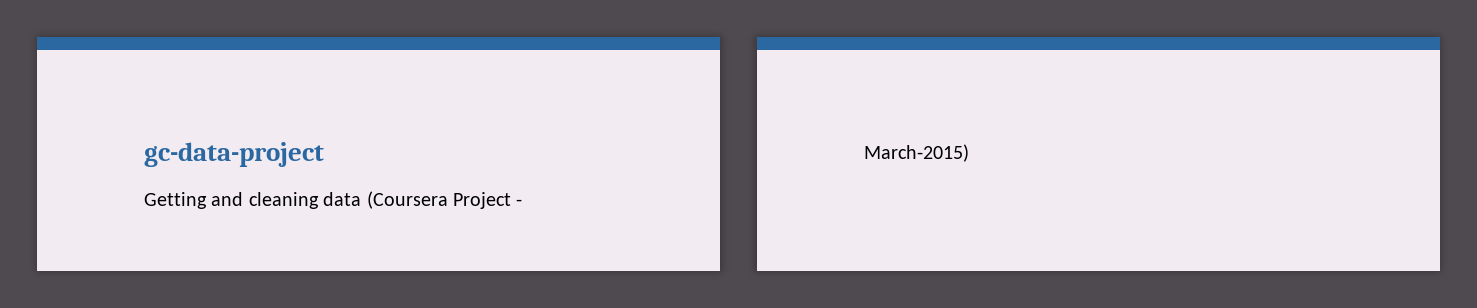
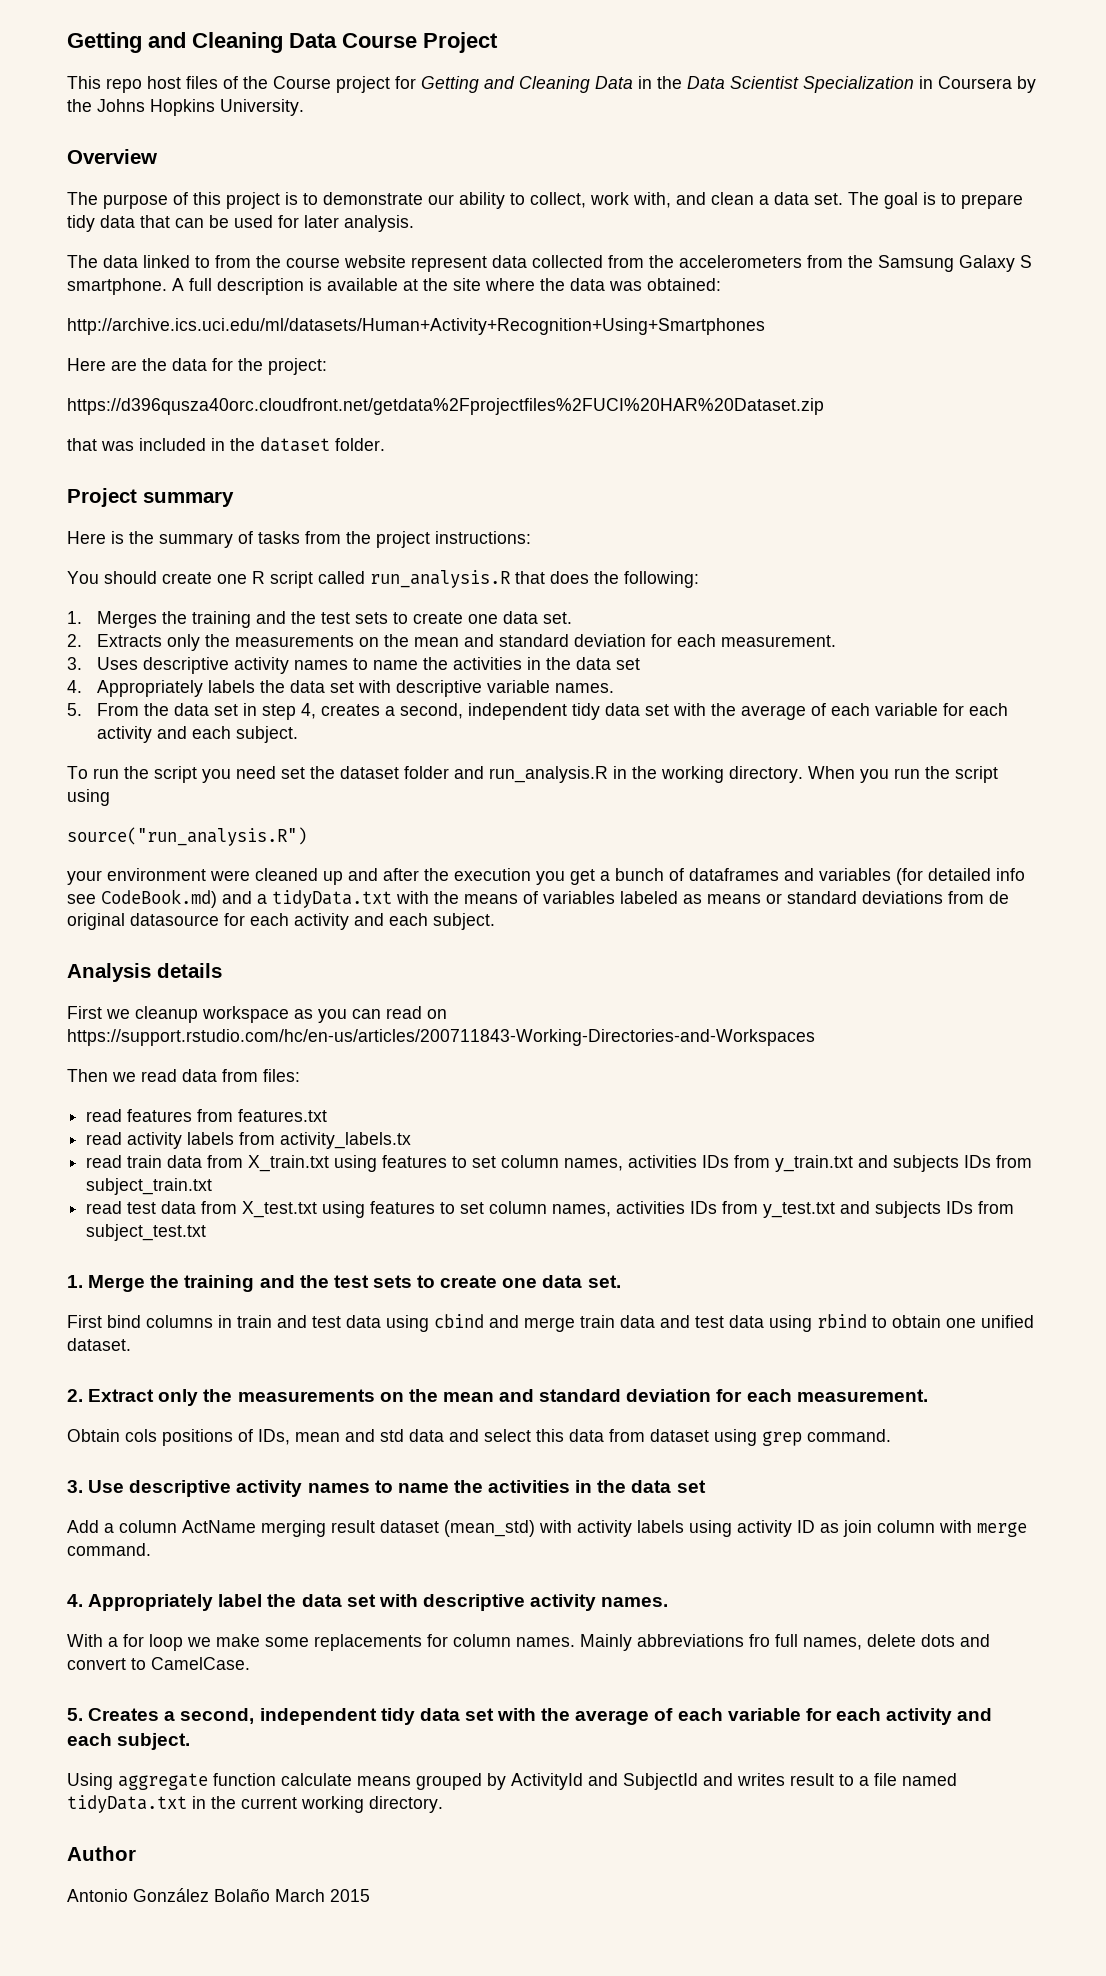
- gc-data-project
- Getting and cleaning data (Coursera Project - March-2015)
+ Getting and Cleaning Data Course Project
+ This repo host files of the Course project for Getting and Cleaning Data in the Data Scientist Specialization in Coursera by the Johns Hopkins University.
+ Overview
+ The purpose of this project is to demonstrate our ability to collect, work with, and clean a data set. The goal is to prepare tidy data that can be used for later analysis.
+ The data linked to from the course website represent data collected from the accelerometers from the Samsung Galaxy S smartphone. A full description is available at the site where the data was obtained:
+ http://archive.ics.uci.edu/ml/datasets/Human+Activity+Recognition+Using+Smartphones
+ Here are the data for the project:
+ https://d396qusza40orc.cloudfront.net/getdata%2Fprojectfiles%2FUCI%20HAR%20Dataset.zip
+ that was included in the dataset folder.
+ Project summary
+ Here is the summary of tasks from the project instructions:
+ You should create one R script called run_analysis.R that does the following:
+ 1. Merges the training and the test sets to create one data set.
+ 2. Extracts only the measurements on the mean and standard deviation for each measurement.
+ 3. Uses descriptive activity names to name the activities in the data set
+ 4. Appropriately labels the data set with descriptive variable names.
+ 5. From the data set in step 4, creates a second, independent tidy data set with the average of each variable for each activity and each subject.
+ To run the script you need set the dataset folder and run_analysis.R in the working directory. When you run the script using
+ source("run_analysis.R")
+ your environment were cleaned up and after the execution you get a bunch of dataframes and variables (for detailed info see CodeBook.md) and a tidyData.txt with the means of variables labeled as means or standard deviations from de original datasource for each activity and each subject.
+ Analysis details
+ First we cleanup workspace as you can read on https://support.rstudio.com/hc/en-us/articles/200711843-Working-Directories-and-Workspaces
+ Then we read data from files:
+ read features from features.txt
+ read activity labels from activity_labels.tx
+ read train data from X_train.txt using features to set column names, activities IDs from y_train.txt and subjects IDs from subject_train.txt
+ read test data from X_test.txt using features to set column names, activities IDs from y_test.txt and subjects IDs from subject_test.txt
+ 1. Merge the training and the test sets to create one data set.
+ First bind columns in train and test data using cbind and merge train data and test data using rbind to obtain one unified dataset.
+ 2. Extract only the measurements on the mean and standard deviation for each measurement.
+ Obtain cols positions of IDs, mean and std data and select this data from dataset using grep command.
+ 3. Use descriptive activity names to name the activities in the data set
+ Add a column ActName merging result dataset (mean_std) with activity labels using activity ID as join column with merge command.
+ 4. Appropriately label the data set with descriptive activity names.
+ With a for loop we make some replacements for column names. Mainly abbreviations fro full names, delete dots and convert to CamelCase.
+ 5. Creates a second, independent tidy data set with the average of each variable for each activity and each subject.
+ Using aggregate function calculate means grouped by ActivityId and SubjectId and writes result to a file named tidyData.txt in the current working directory.
+ Author
+ Antonio González Bolaño March 2015

